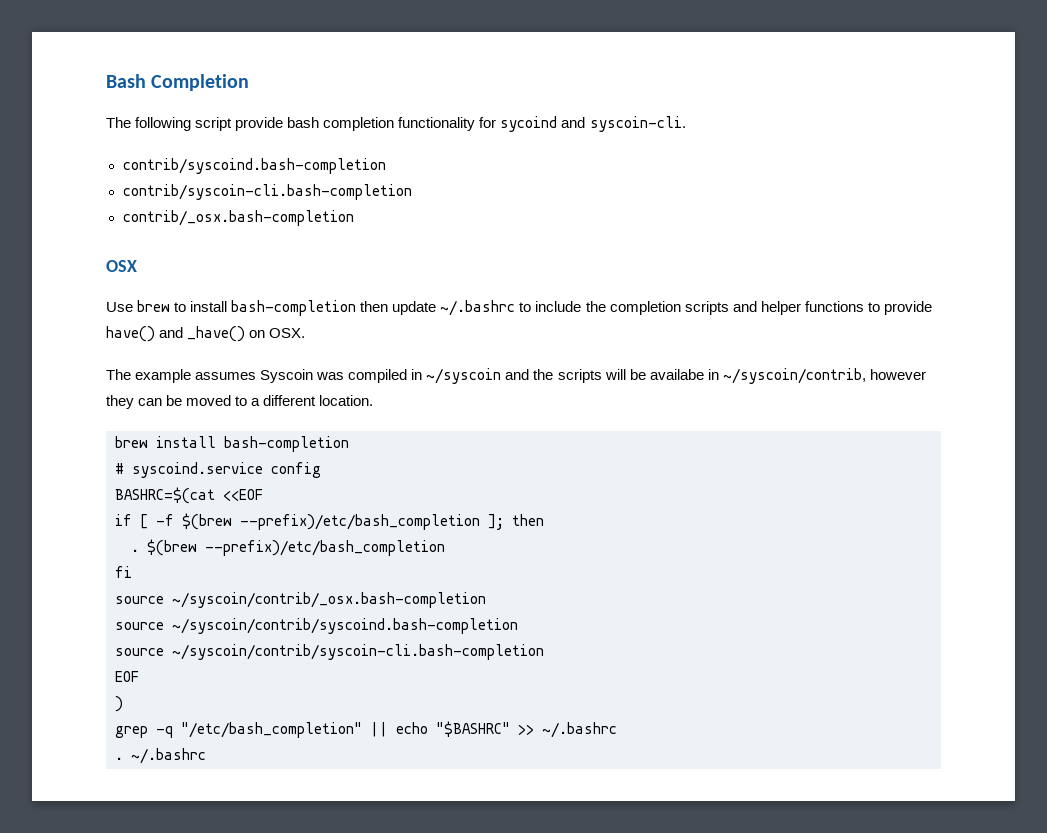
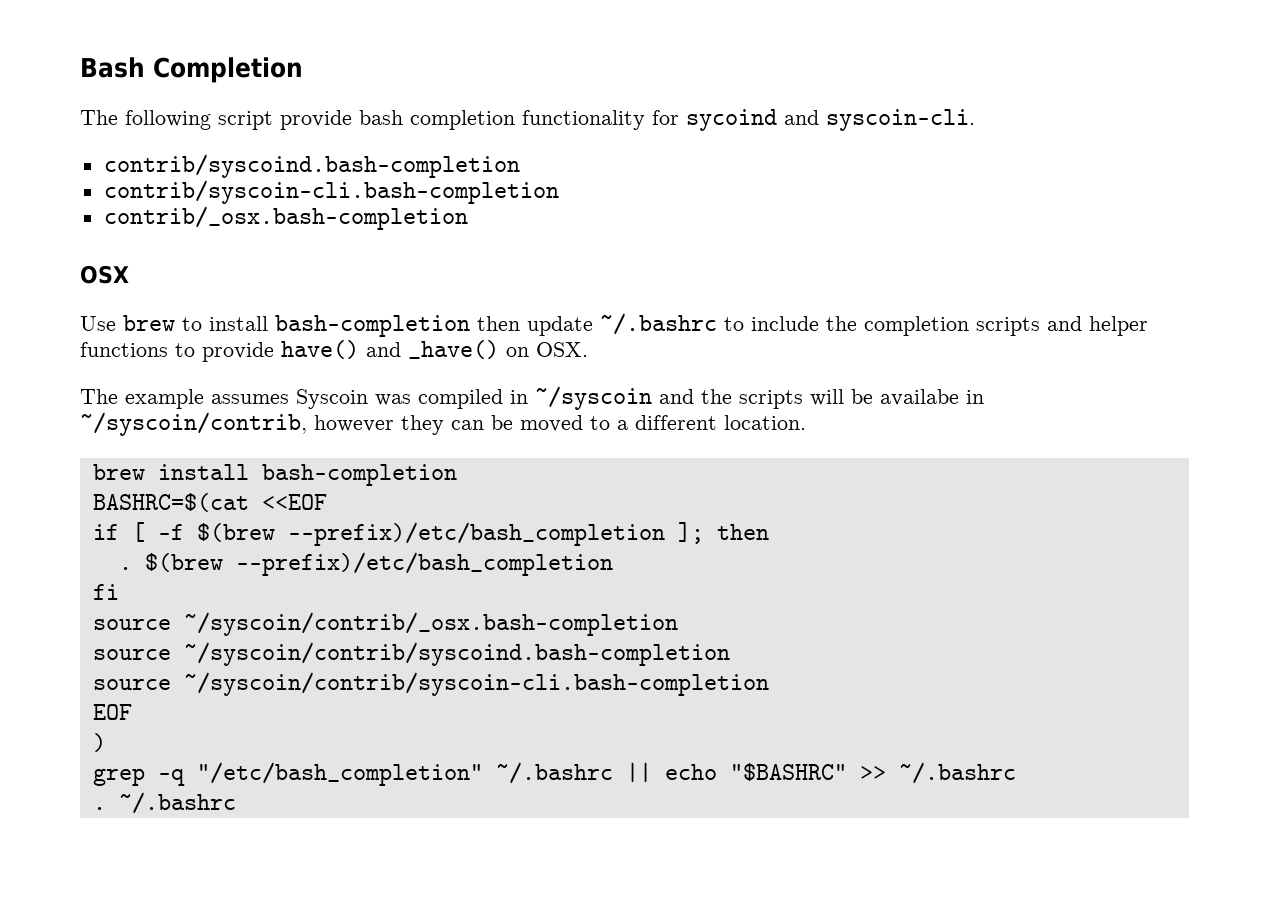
- # syscoind.service config
- grep -q "/etc/bash_completion" || echo "$BASHRC" >> ~/.bashrc
+ grep -q "/etc/bash_completion" ~/.bashrc || echo "$BASHRC" >> ~/.bashrc

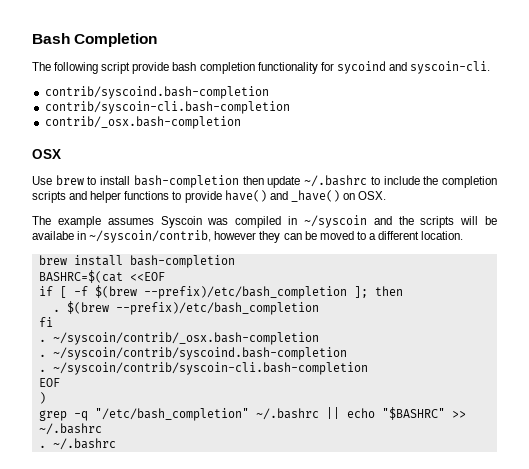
- source ~/syscoin/contrib/_osx.bash-completion
+ . ~/syscoin/contrib/_osx.bash-completion
- source ~/syscoin/contrib/syscoind.bash-completion
+ . ~/syscoin/contrib/syscoind.bash-completion
- source ~/syscoin/contrib/syscoin-cli.bash-completion
+ . ~/syscoin/contrib/syscoin-cli.bash-completion

